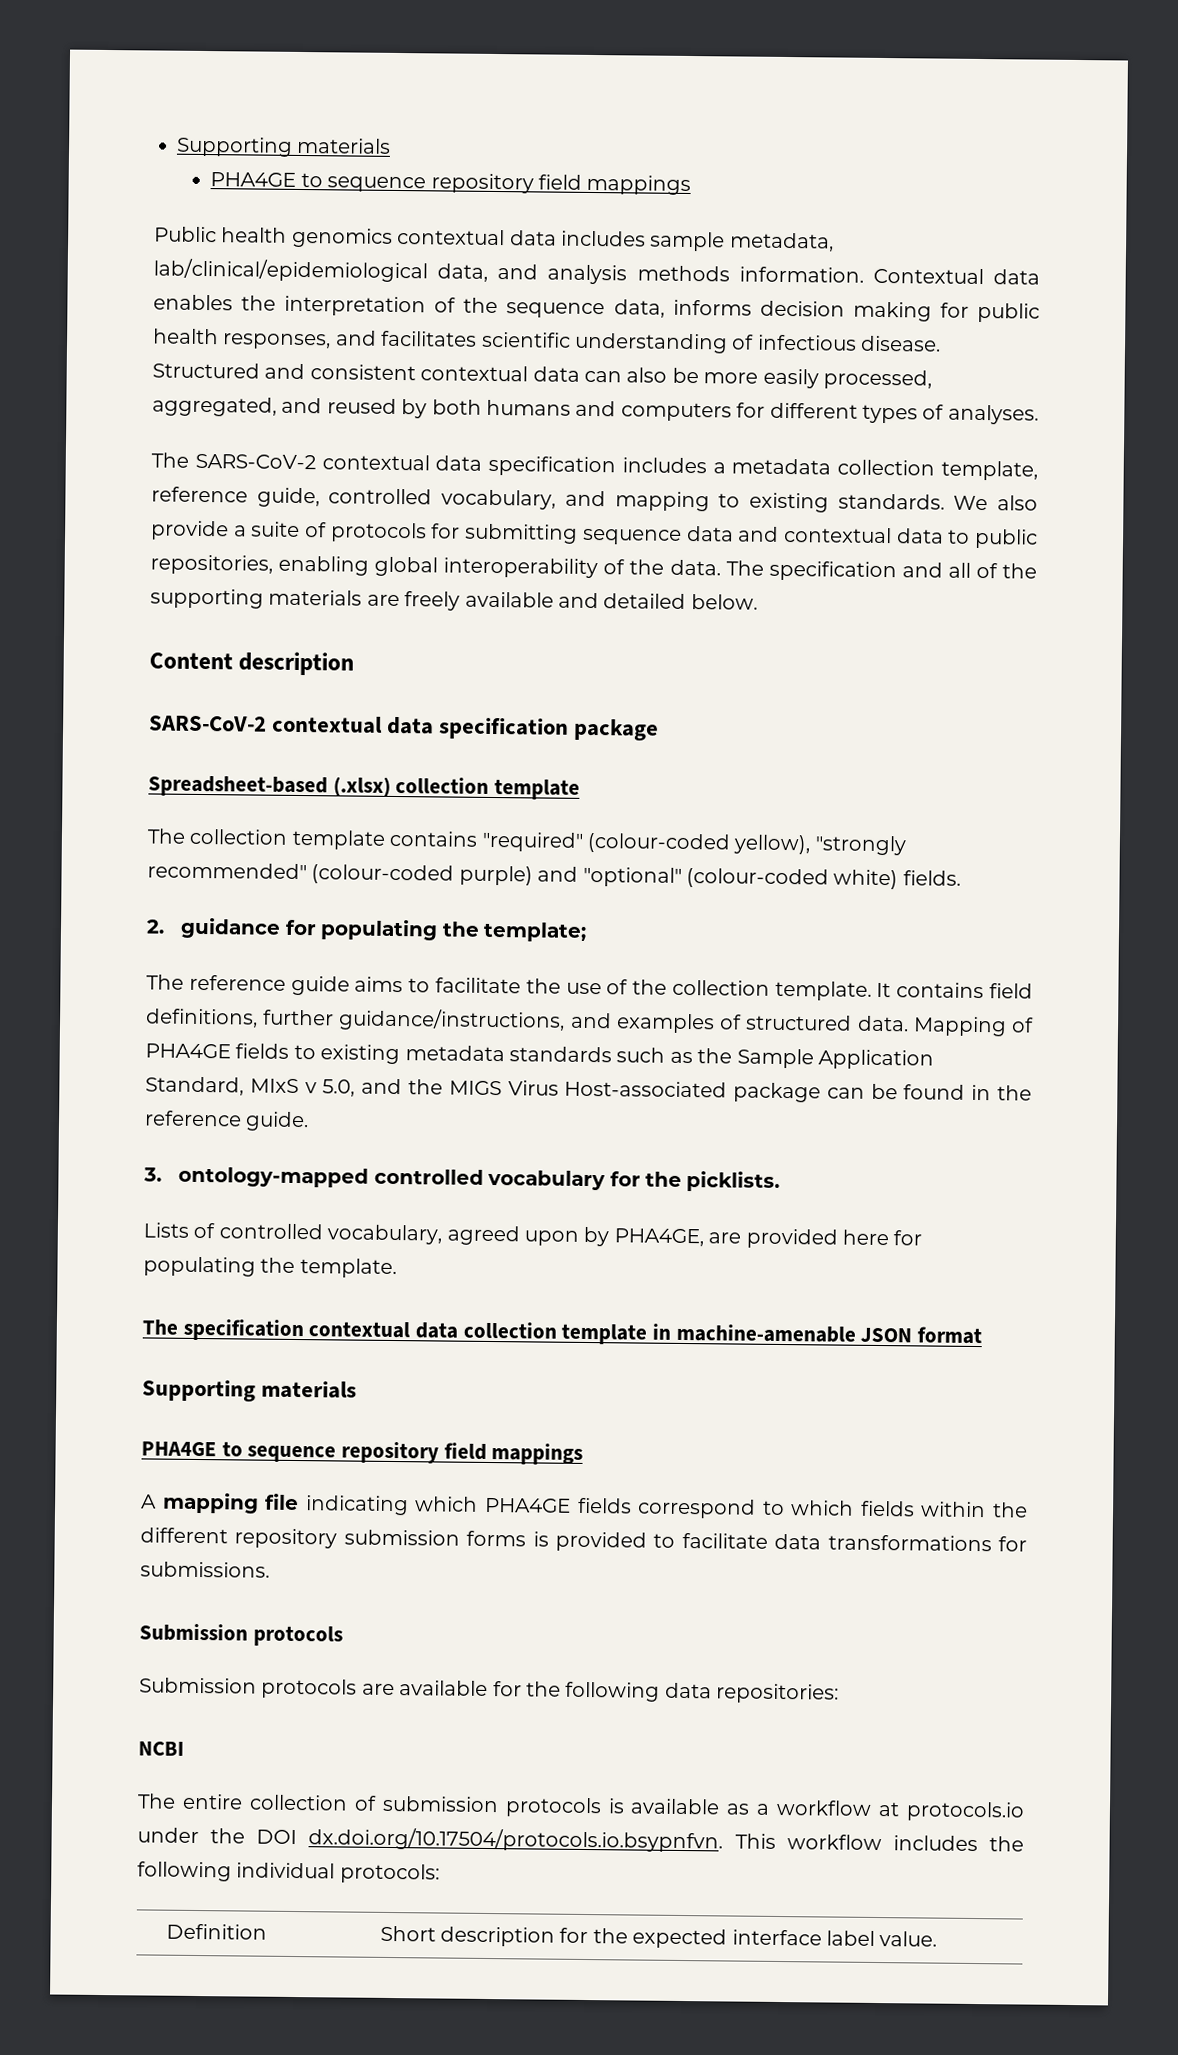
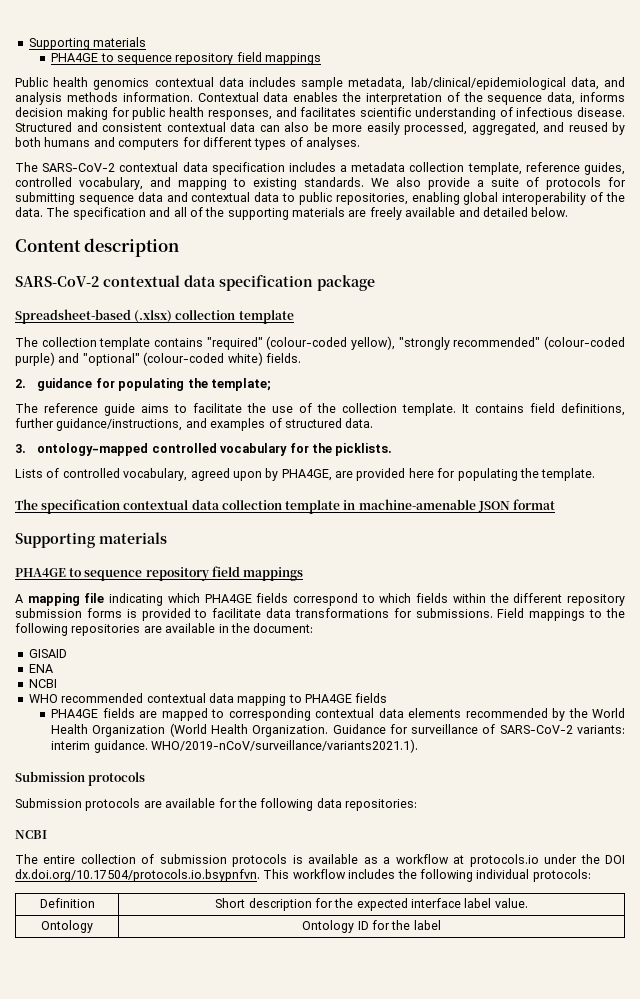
- The SARS-CoV-2 contextual data specification includes a metadata collection template, reference guide, controlled vocabulary, and mapping to existing standards.
+ The SARS-CoV-2 contextual data specification includes a metadata collection template, reference guides, controlled vocabulary, and mapping to existing standards.
- Mapping of PHA4GE fields to existing metadata standards such as the Sample Application Standard, MIxS v 5.0, and the MIGS Virus Host-associated package can be found in the reference guide.
+ Field mappings to the following repositories are available in the document:
+ GISAID
+ ENA
+ NCBI
+ WHO recommended contextual data mapping to PHA4GE fields
+ PHA4GE fields are mapped to corresponding contextual data elements recommended by the World Health Organization (World Health Organization. Guidance for surveillance of SARS-CoV-2 variants: interim guidance. WHO/2019-nCoV/surveillance/variants2021.1).
+ Ontology | Ontology ID for the label

